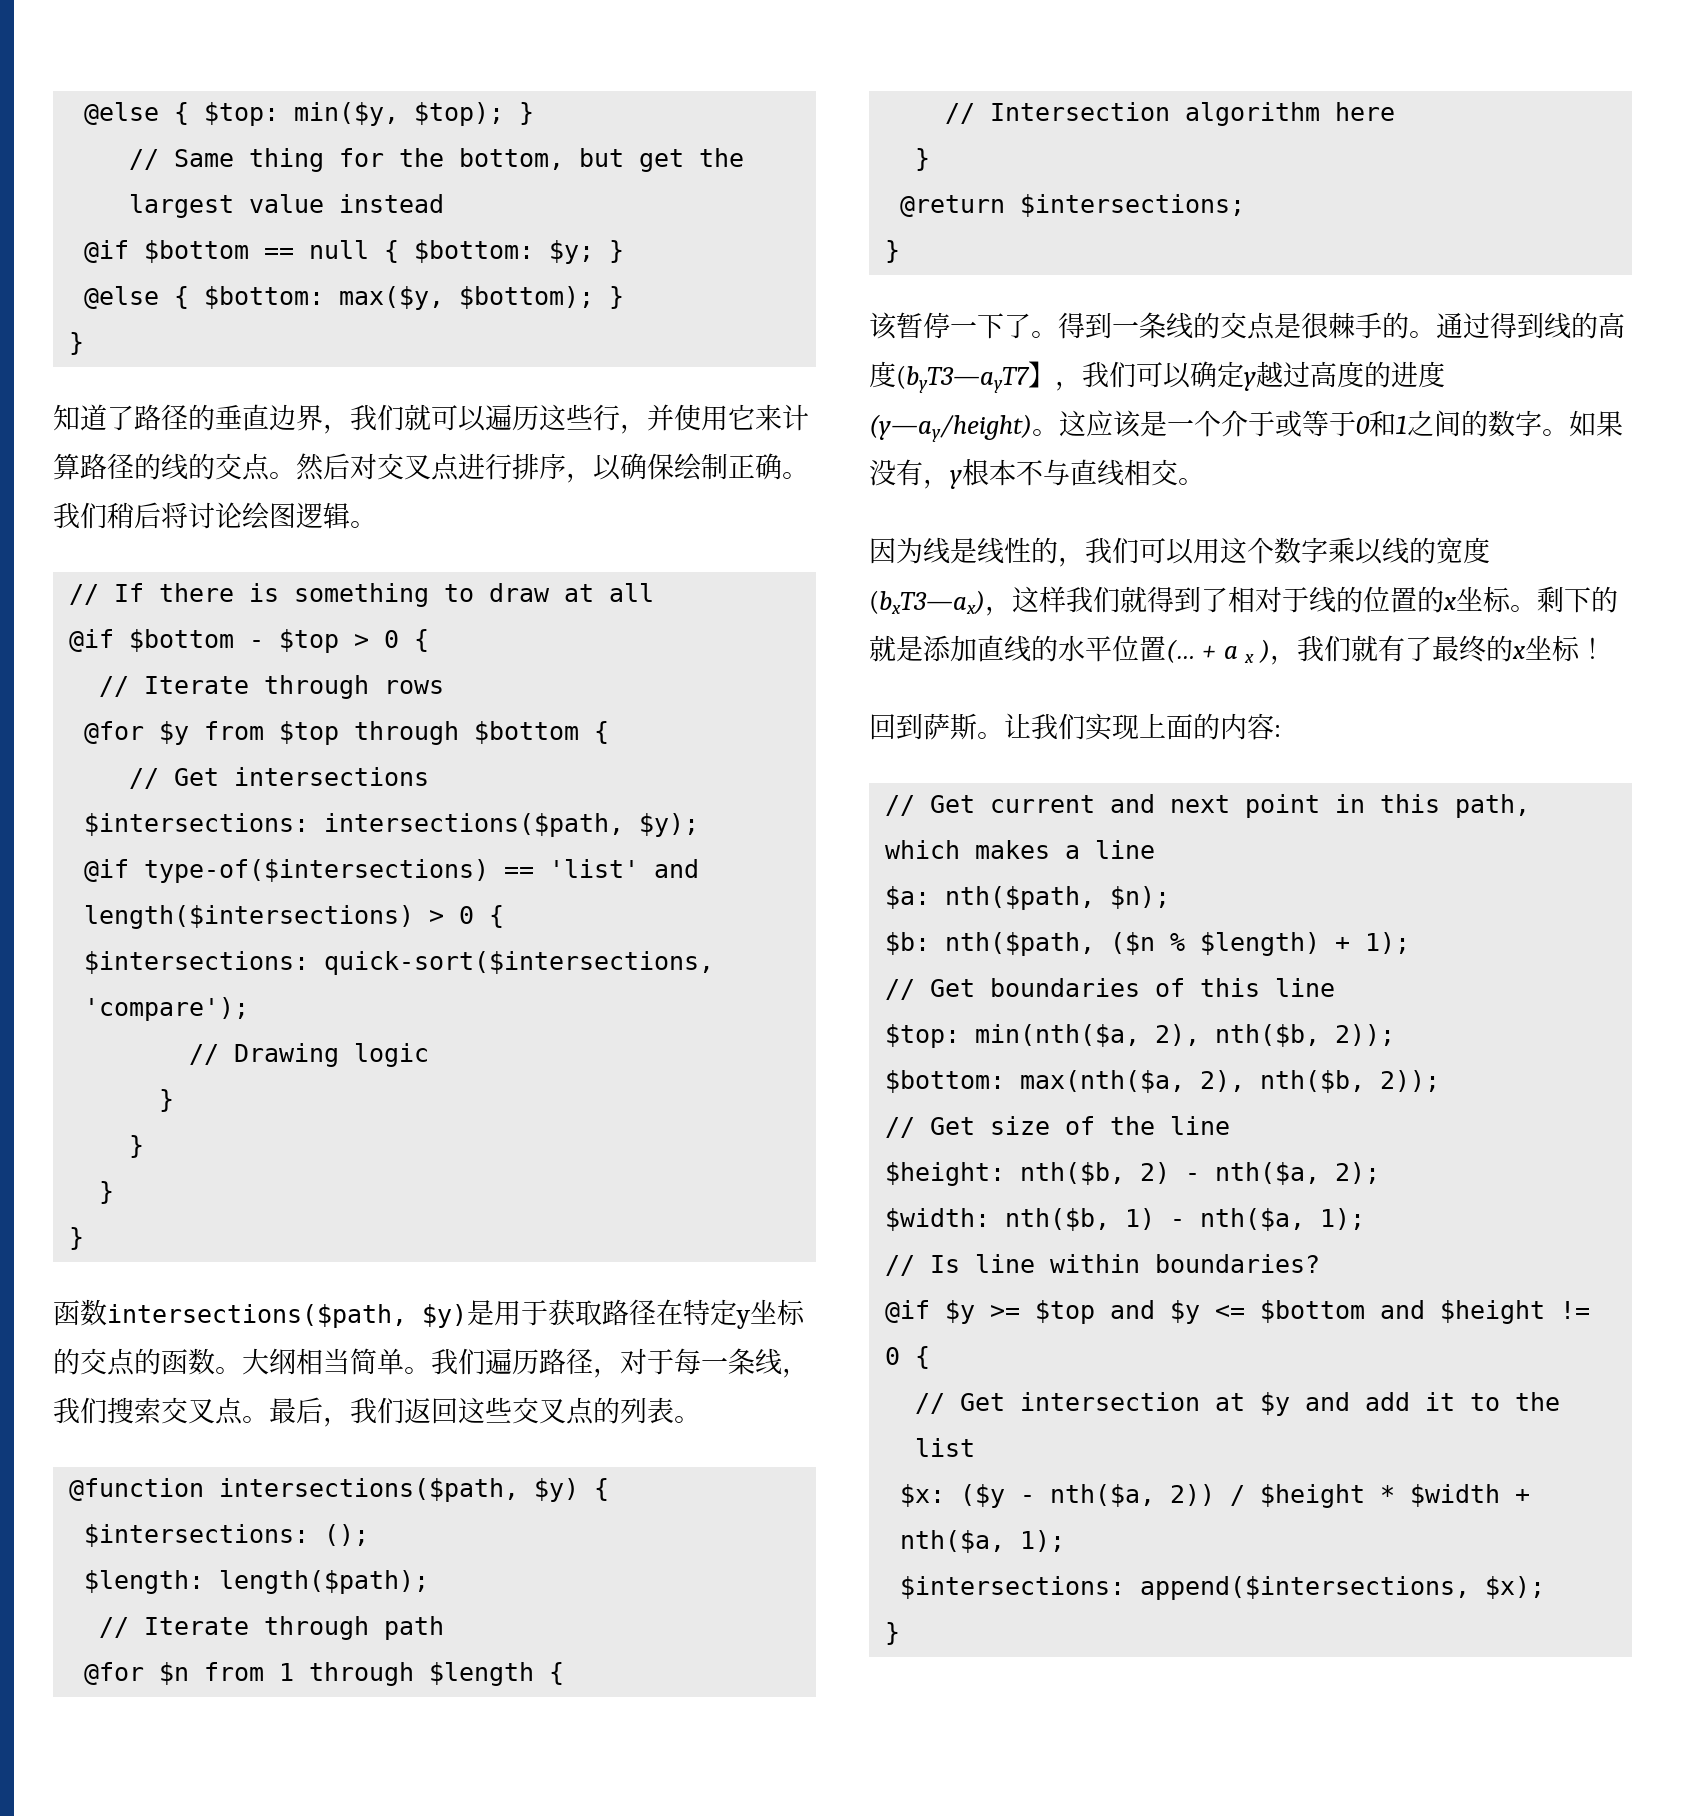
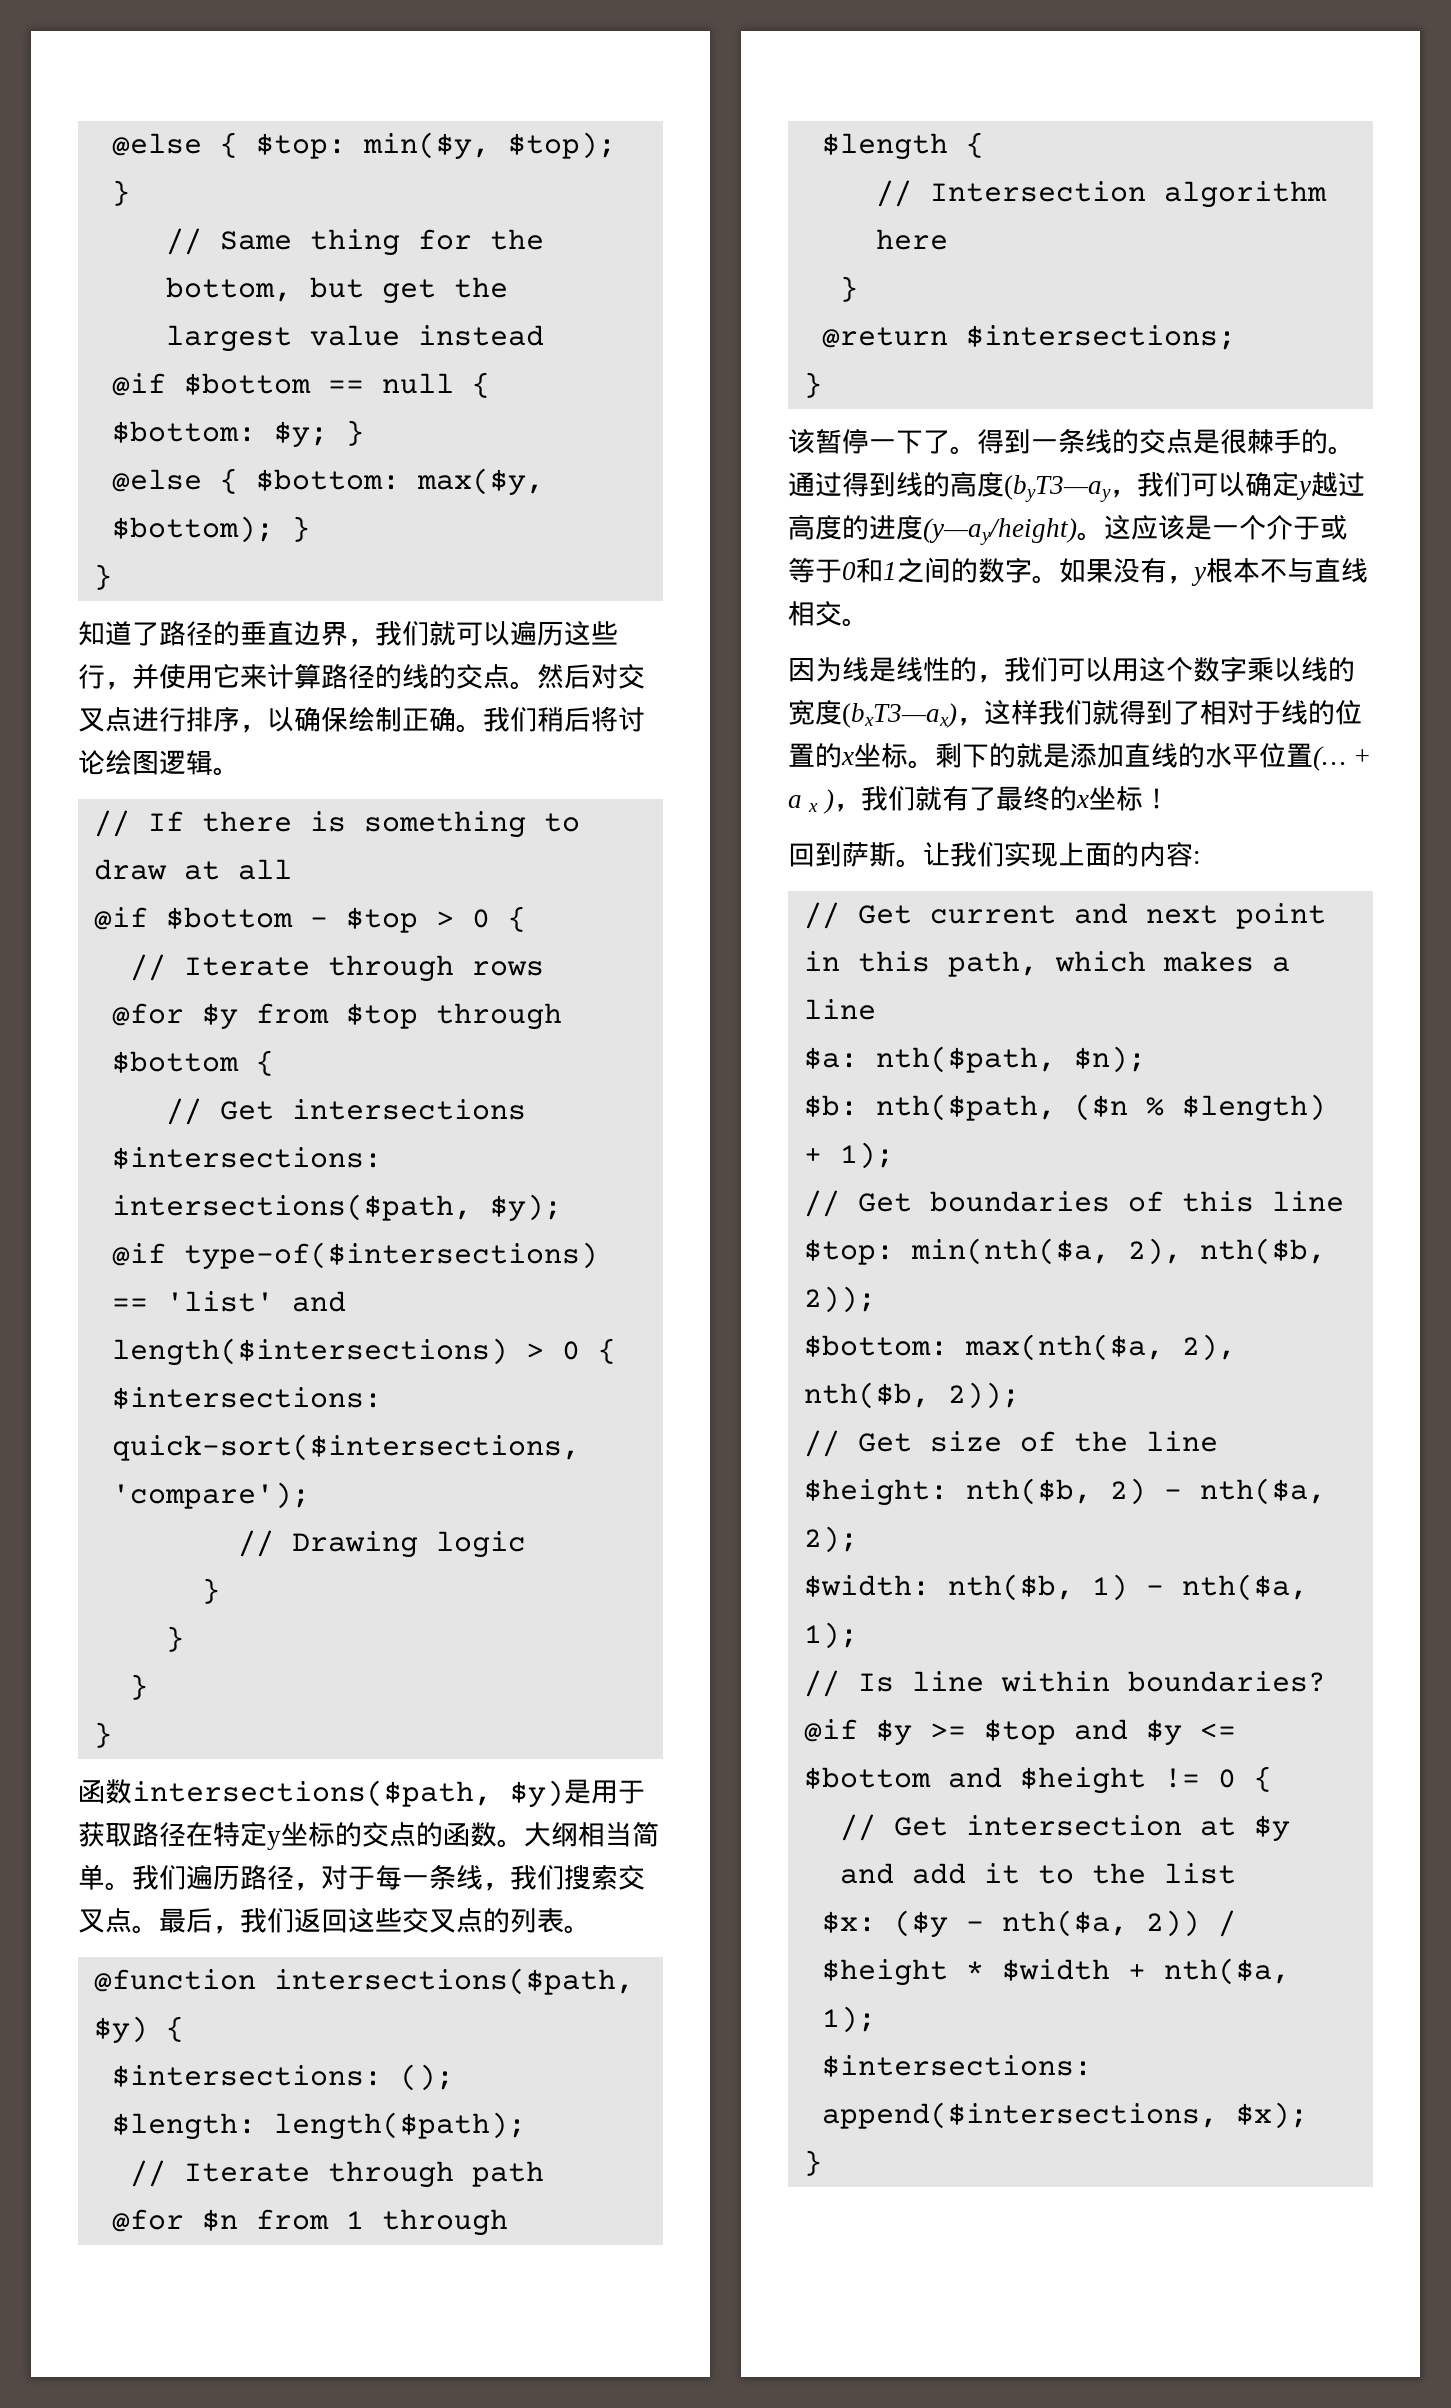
- 通过得到线的高度(byT3—ayT7】，我们可以确定y越过高度的进度(y—ay/height)。
+ 通过得到线的高度(byT3—ay，我们可以确定y越过高度的进度(y—ay/height)。

